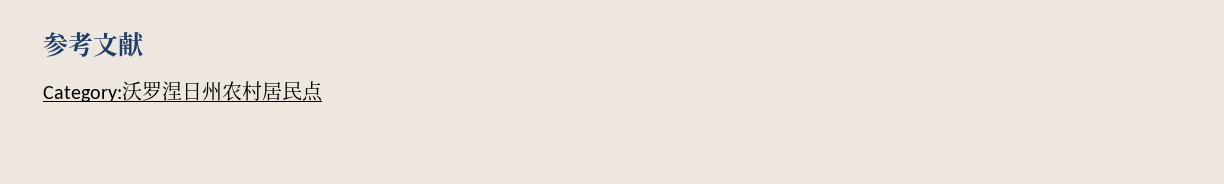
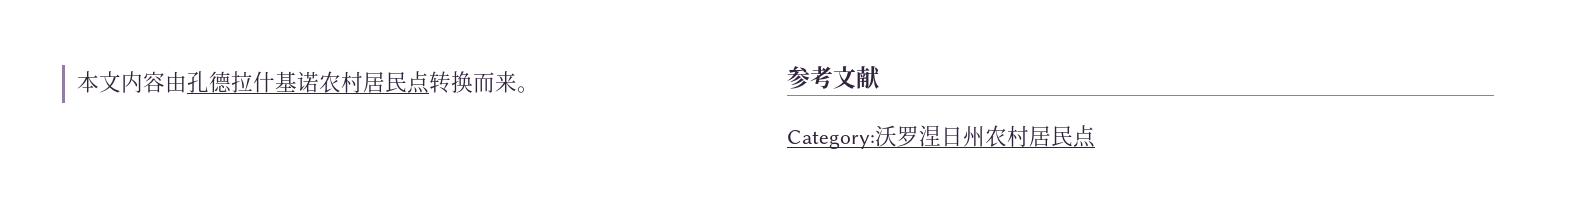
+ 本文内容由孔德拉什基诺农村居民点转换而来。

